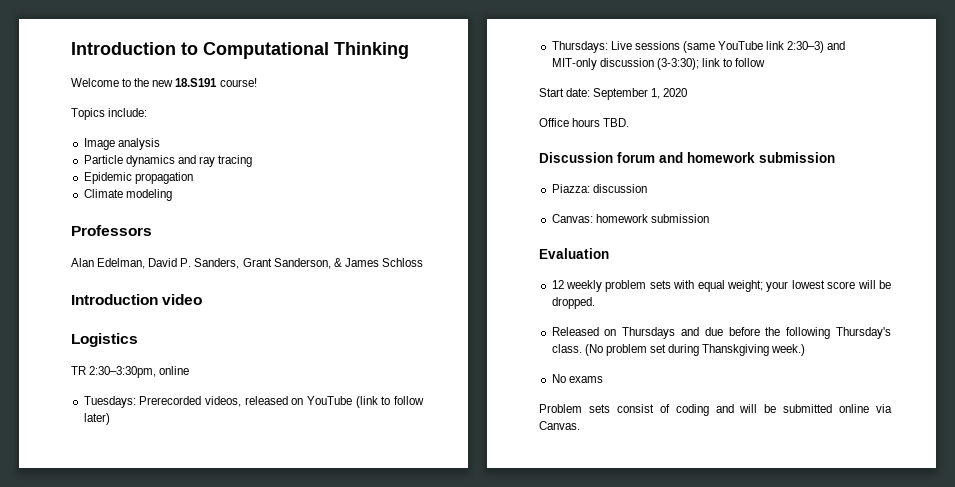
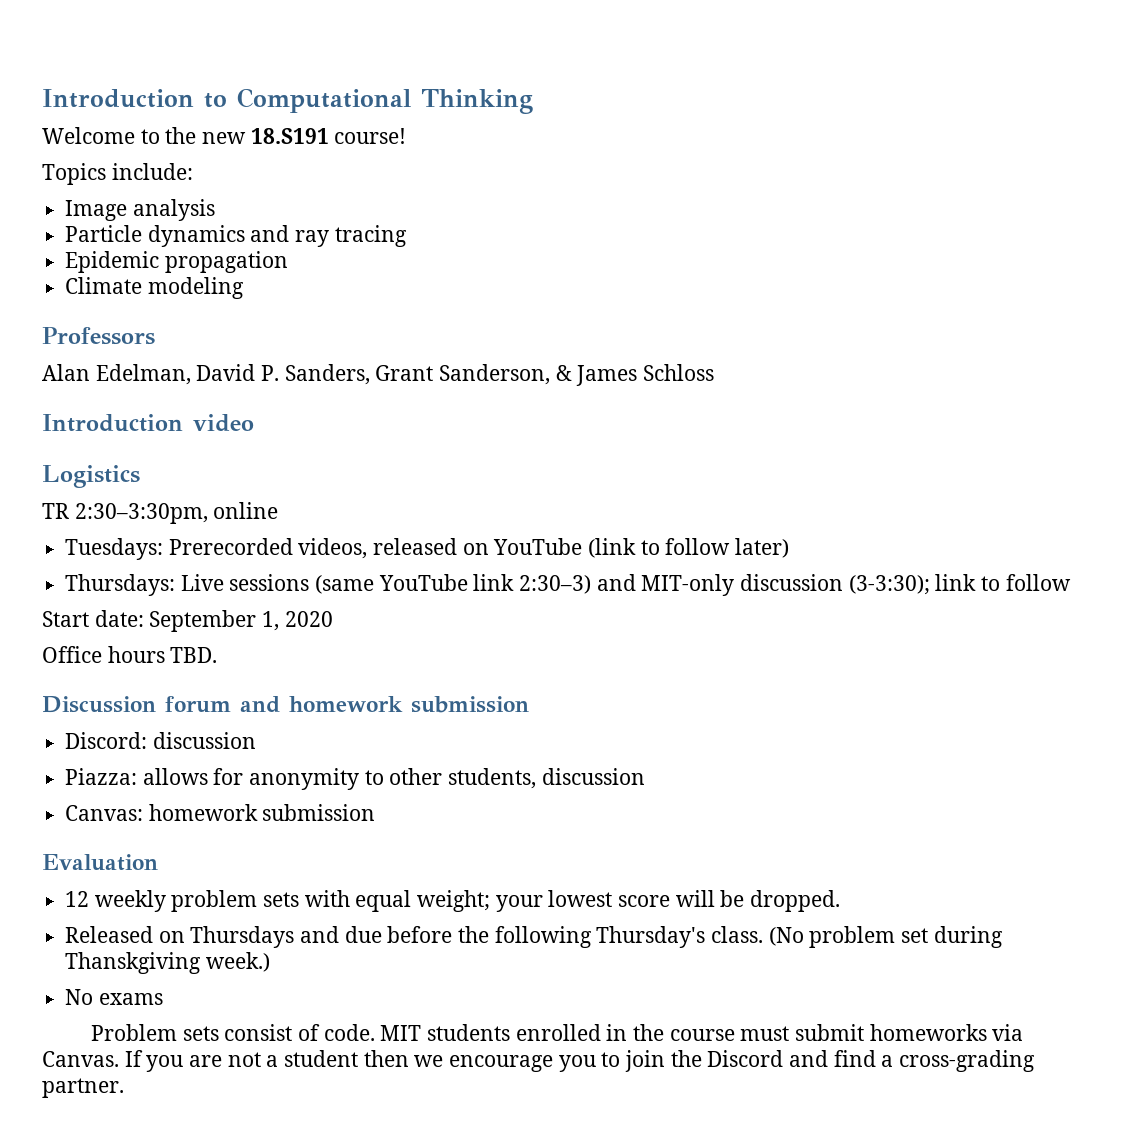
+ Discord: discussion
- Piazza: discussion
+ Piazza: allows for anonymity to other students, discussion
- Problem sets consist of coding and will be submitted online via Canvas.
+ Problem sets consist of code. MIT students enrolled in the course must submit homeworks via Canvas. If you are not a student then we encourage you to join the Discord and find a cross-grading partner.

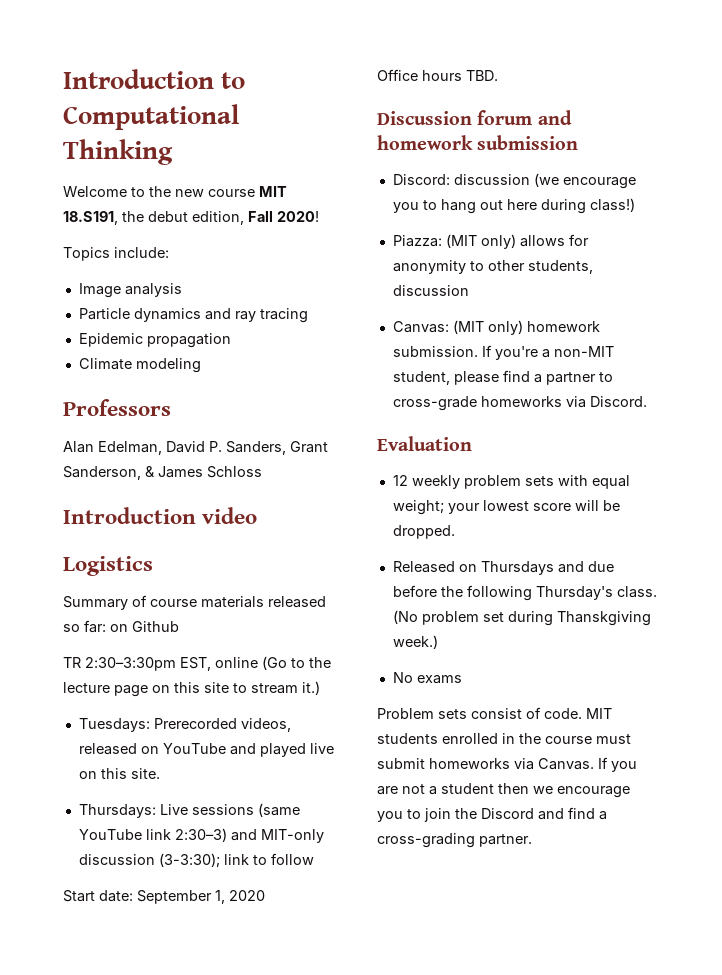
- Welcome to the new 18.S191 course!
+ Welcome to the new course MIT 18.S191, the debut edition, Fall 2020!
+ Summary of course materials released so far: on Github
- TR 2:30–3:30pm, online
+ TR 2:30–3:30pm EST, online (Go to the lecture page on this site to stream it.)
- Tuesdays: Prerecorded videos, released on YouTube (link to follow later)
+ Tuesdays: Prerecorded videos, released on YouTube and played live on this site.
- Discord: discussion
+ Discord: discussion (we encourage you to hang out here during class!)
- Piazza: allows for anonymity to other students, discussion
+ Piazza: (MIT only) allows for anonymity to other students, discussion
- Canvas: homework submission
+ Canvas: (MIT only) homework submission. If you're a non-MIT student, please find a partner to cross-grade homeworks via Discord.

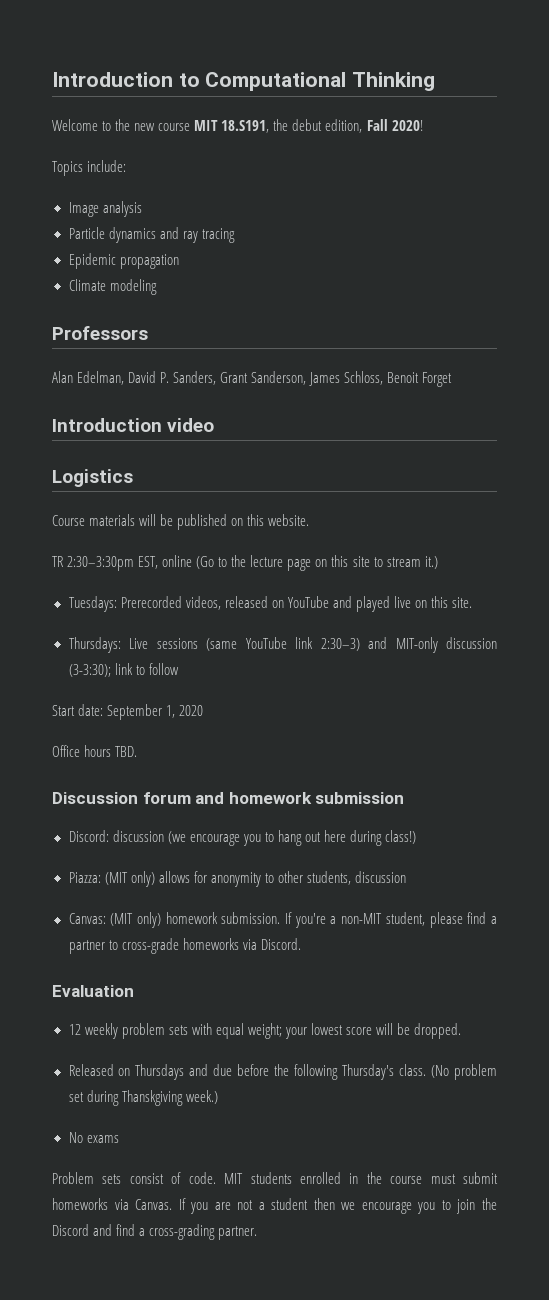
- Alan Edelman, David P. Sanders, Grant Sanderson, & James Schloss
+ Alan Edelman, David P. Sanders, Grant Sanderson, James Schloss, Benoit Forget
- Summary of course materials released so far: on Github
+ Course materials will be published on this website.

